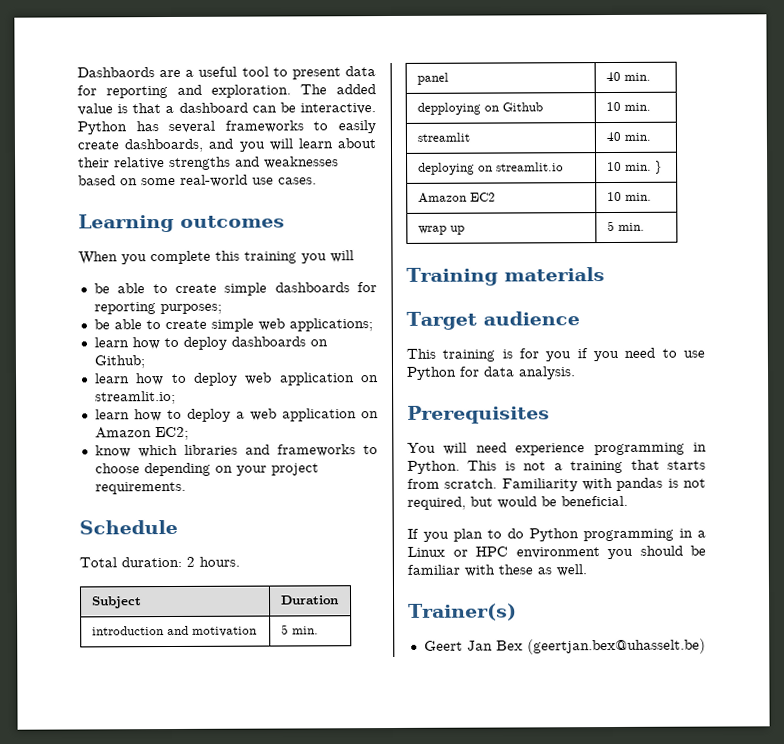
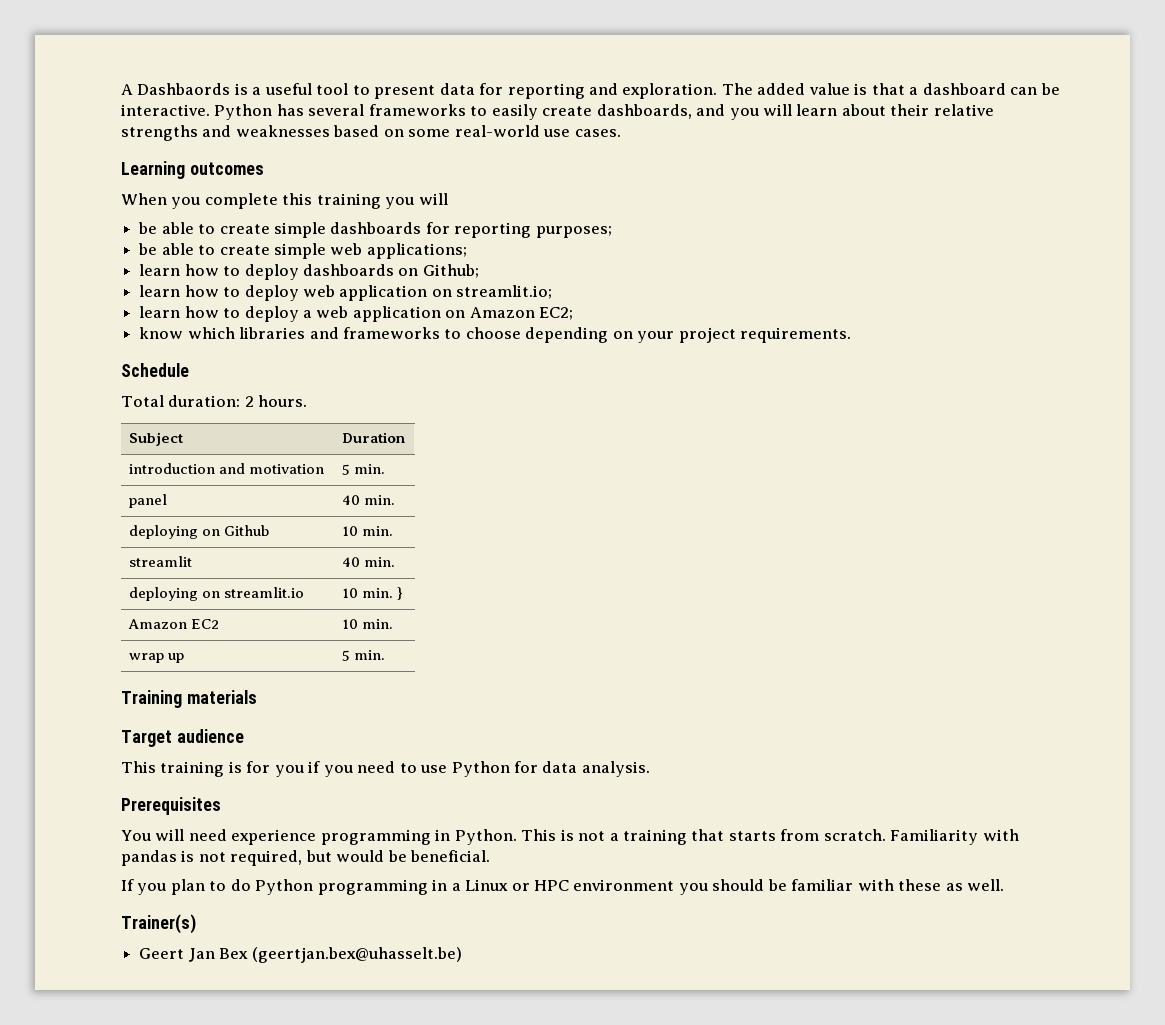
- Dashbaords are a useful tool to present data for reporting and exploration.
+ A Dashbaords is a useful tool to present data for reporting and exploration.
- depploying on Github | 10 min.
+ deploying on Github | 10 min.

